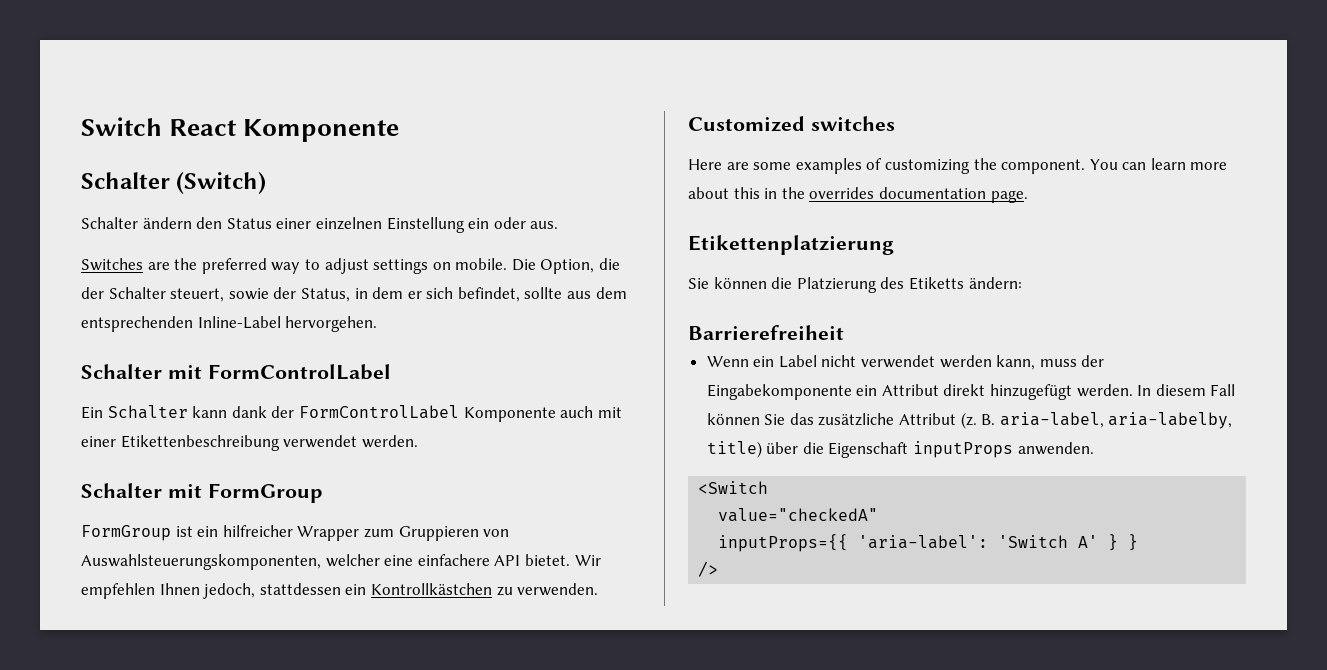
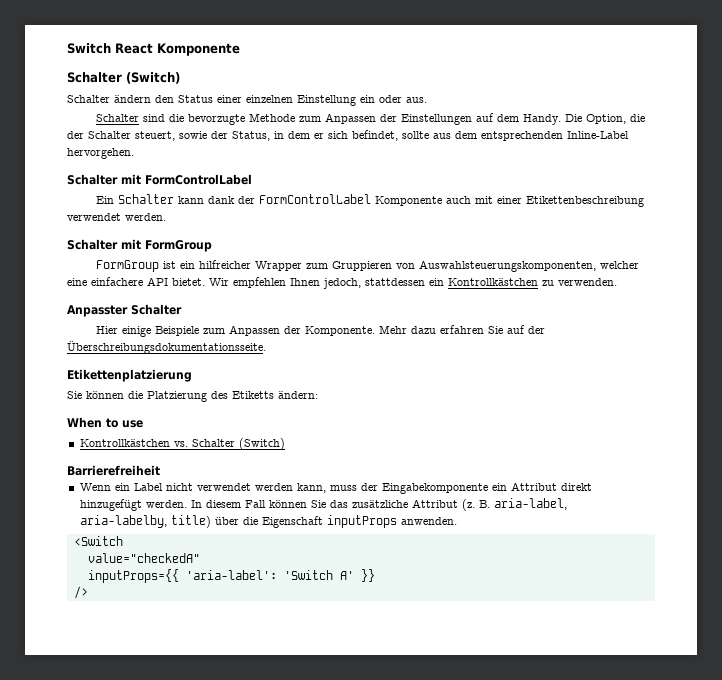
- Switches are the preferred way to adjust settings on mobile.
+ Schalter sind die bevorzugte Methode zum Anpassen der Einstellungen auf dem Handy.
- Customized switches
- Here are some examples of customizing the component. You can learn more about this in the overrides documentation page.
+ Anpasster Schalter
+ Hier einige Beispiele zum Anpassen der Komponente. Mehr dazu erfahren Sie auf der Überschreibungsdokumentationsseite.
+ When to use
+ Kontrollkästchen vs. Schalter (Switch)
- inputProps={{ 'aria-label': 'Switch A' } }
+ inputProps={{ 'aria-label': 'Switch A' }}

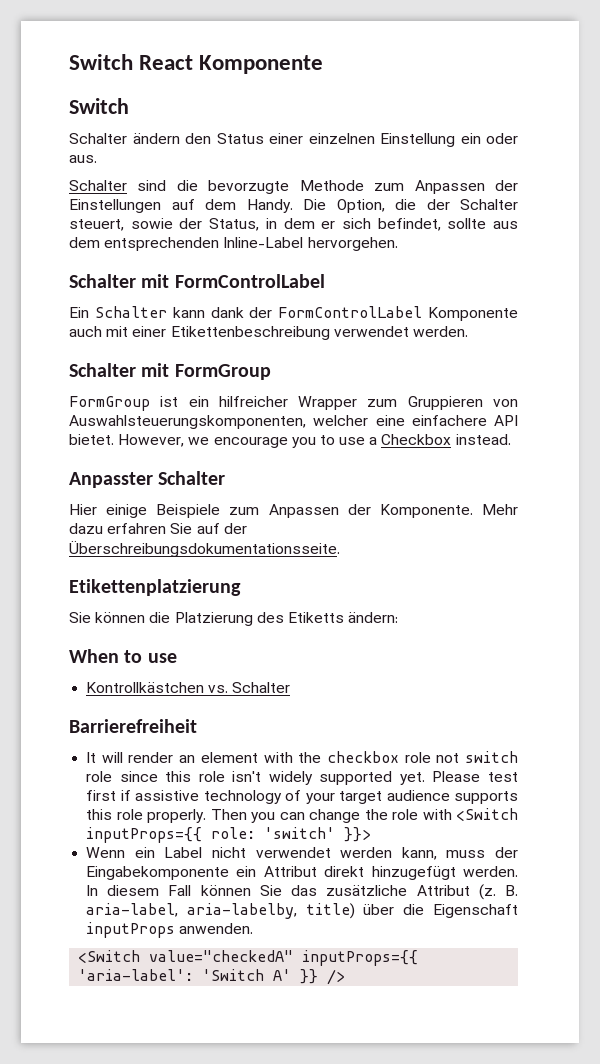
  Switch React Komponente
- Schalter (Switch)
+ Switch
- Wir empfehlen Ihnen jedoch, stattdessen ein Kontrollkästchen zu verwenden.
+ However, we encourage you to use a Checkbox instead.
- Kontrollkästchen vs. Schalter (Switch)
+ Kontrollkästchen vs. Schalter
+ It will render an element with the checkbox role not switch role since this role isn't widely supported yet. Please test first if assistive technology of your target audience supports this role properly. Then you can change the role with <Switch inputProps={{ role: 'switch' }}>
- <Switch
- value="checkedA"
- inputProps={{ 'aria-label': 'Switch A' }}
- />
+ <Switch value="checkedA" inputProps={{ 'aria-label': 'Switch A' }} />

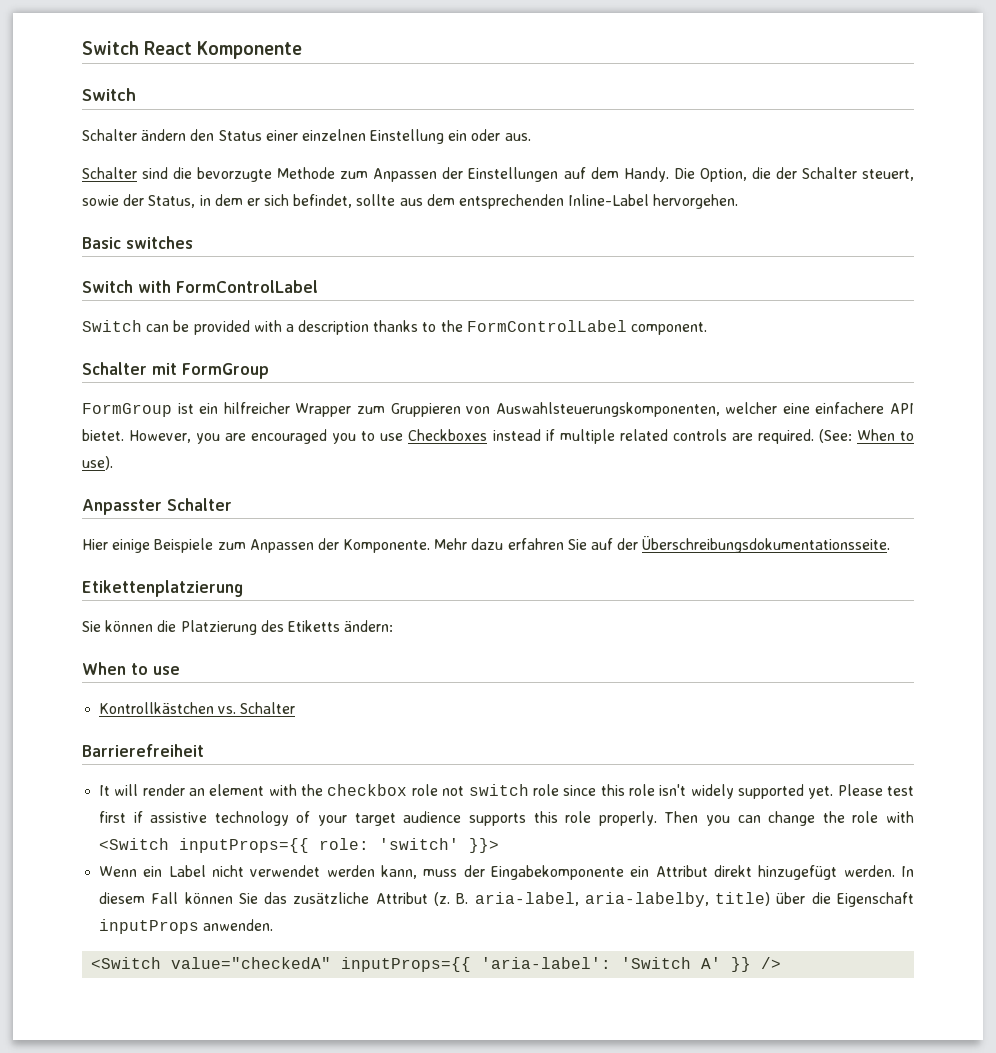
- Schalter mit FormControlLabel
- Ein Schalter kann dank der FormControlLabel Komponente auch mit einer Etikettenbeschreibung verwendet werden.
+ Basic switches
+ Switch with FormControlLabel
+ Switch can be provided with a description thanks to the FormControlLabel component.
- However, we encourage you to use a Checkbox instead.
+ However, you are encouraged you to use Checkboxes instead if multiple related controls are required. (See: When to use).

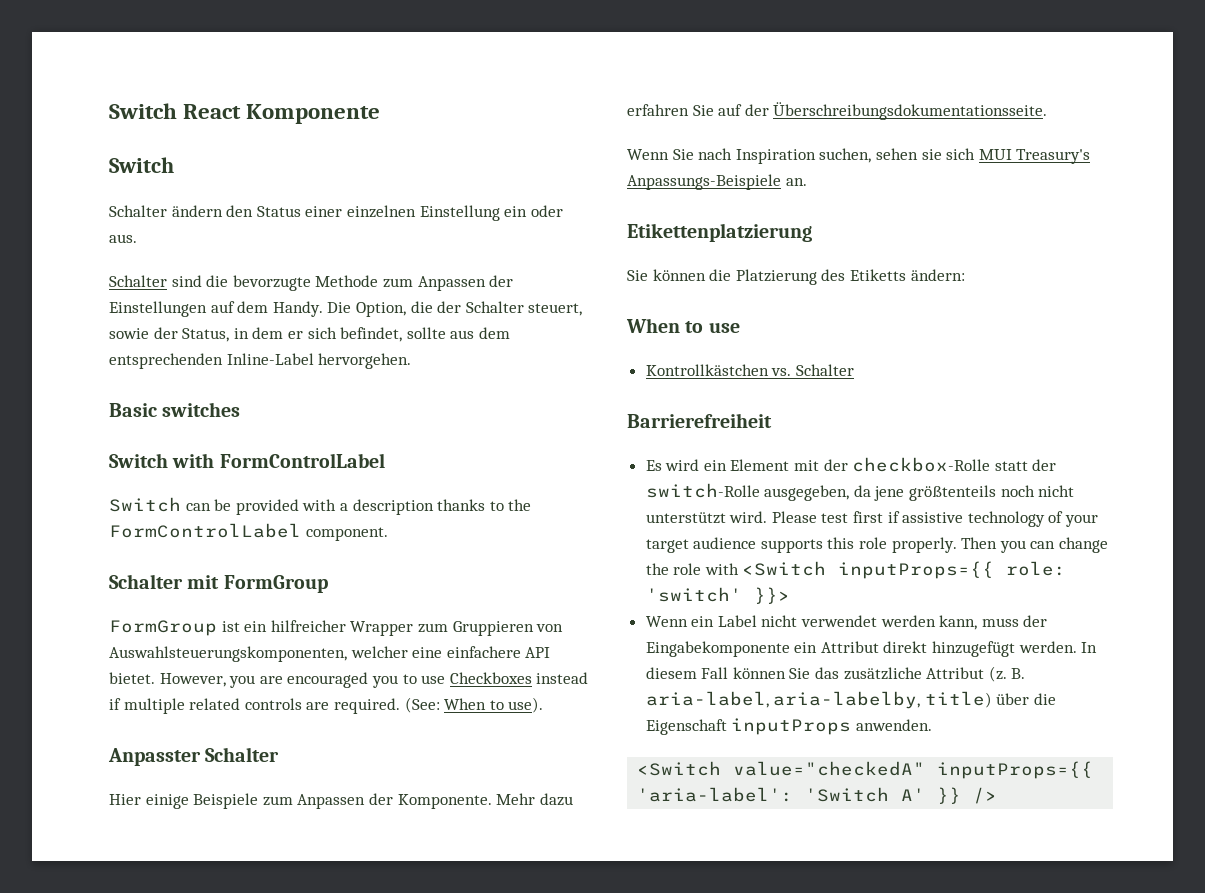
+ Wenn Sie nach Inspiration suchen, sehen sie sich MUI Treasury's Anpassungs-Beispiele an.
- It will render an element with the checkbox role not switch role since this role isn't widely supported yet.
+ Es wird ein Element mit der checkbox-Rolle statt der switch-Rolle ausgegeben, da jene größtenteils noch nicht unterstützt wird.

